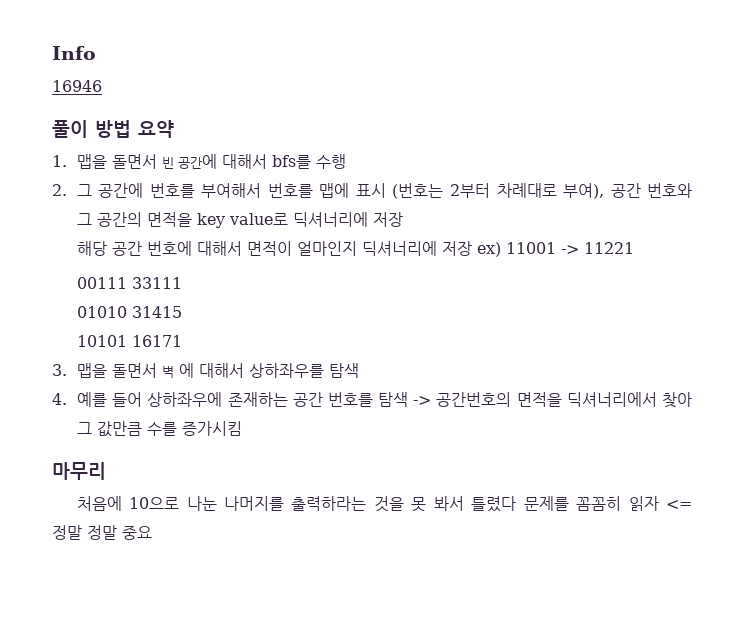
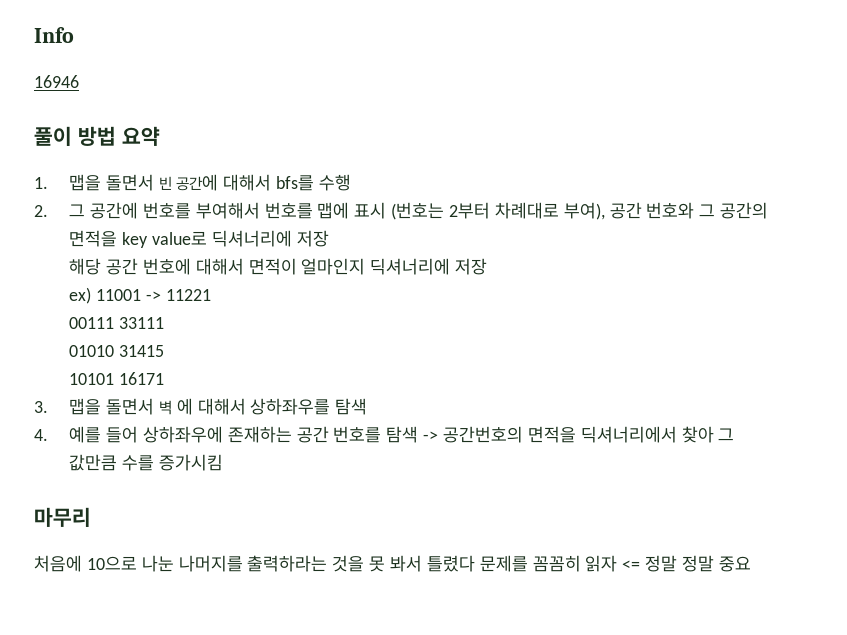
- 해당 공간 번호에 대해서 면적이 얼마인지 딕셔너리에 저장 ex) 11001 -> 11221
+ 해당 공간 번호에 대해서 면적이 얼마인지 딕셔너리에 저장
+ ex) 11001 -> 11221

